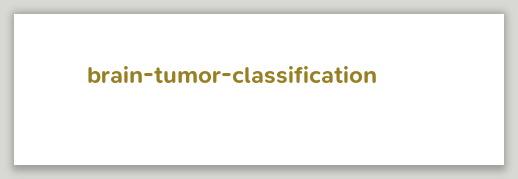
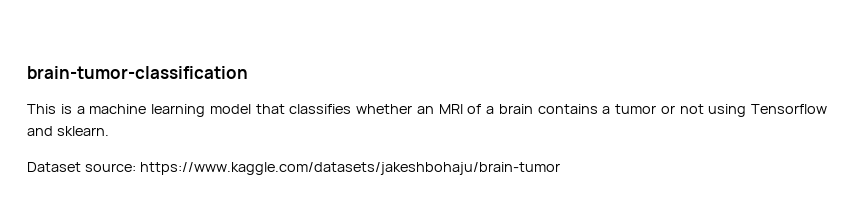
+ This is a machine learning model that classifies whether an MRI of a brain contains a tumor or not using Tensorflow and sklearn.
+ Dataset source: https://www.kaggle.com/datasets/jakeshbohaju/brain-tumor

